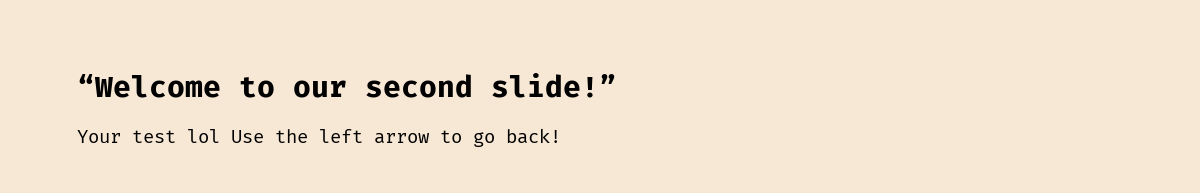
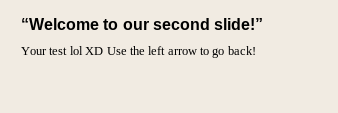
- Your test lol Use the left arrow to go back!
+ Your test lol XD Use the left arrow to go back!

